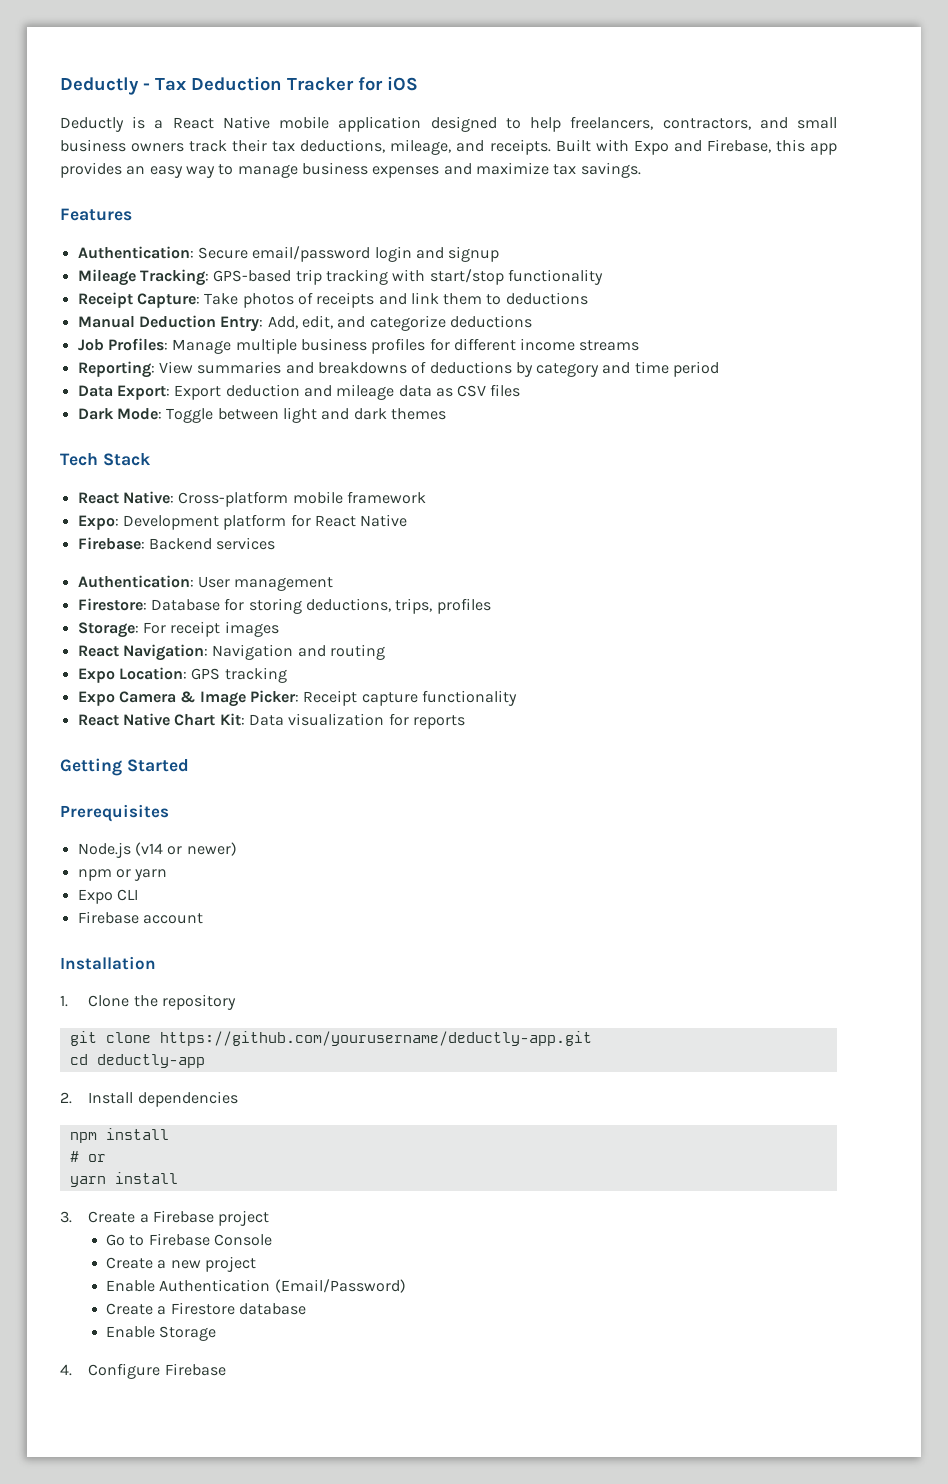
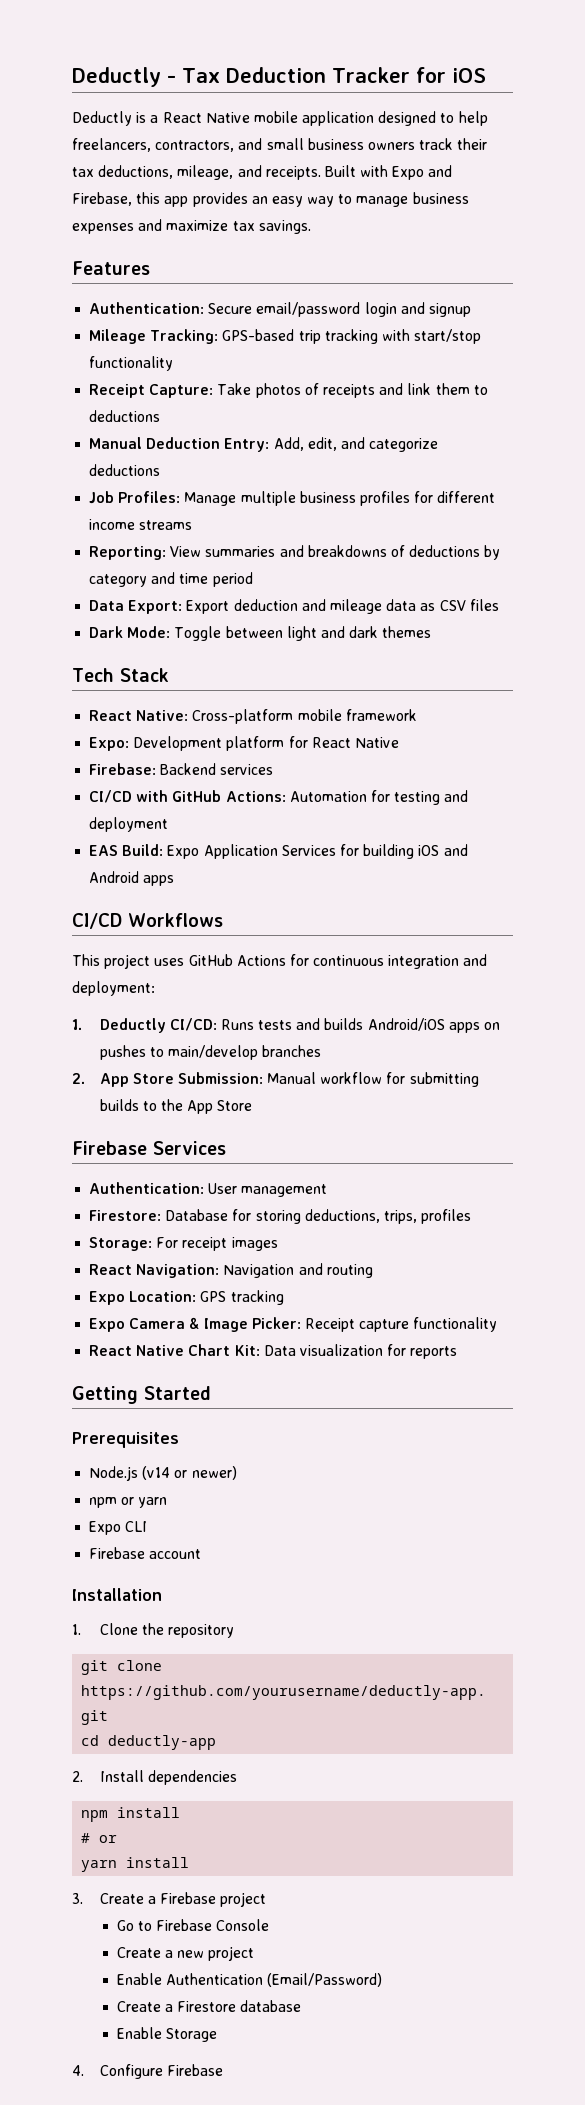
+ CI/CD with GitHub Actions: Automation for testing and deployment
+ EAS Build: Expo Application Services for building iOS and Android apps
+ CI/CD Workflows
+ This project uses GitHub Actions for continuous integration and deployment:
+ 1. Deductly CI/CD: Runs tests and builds Android/iOS apps on pushes to main/develop branches
+ 2. App Store Submission: Manual workflow for submitting builds to the App Store
+ Firebase Services

